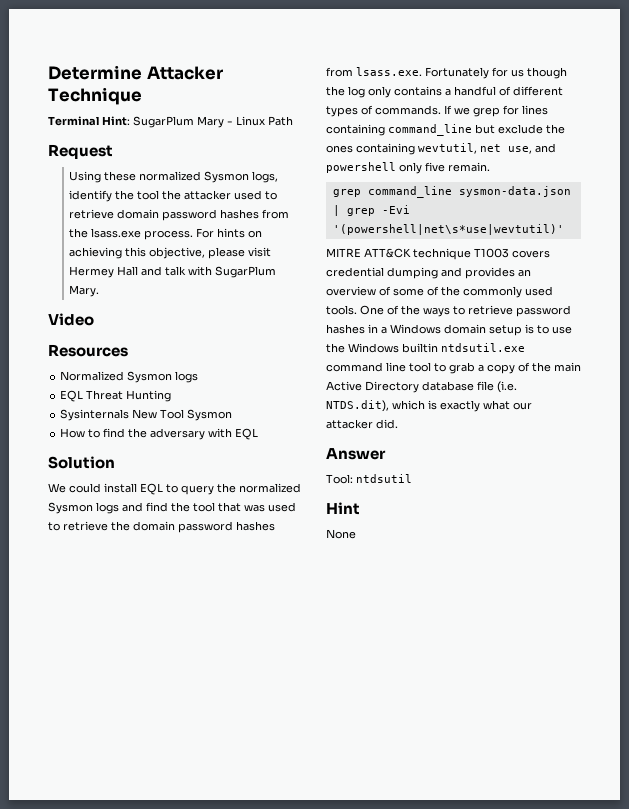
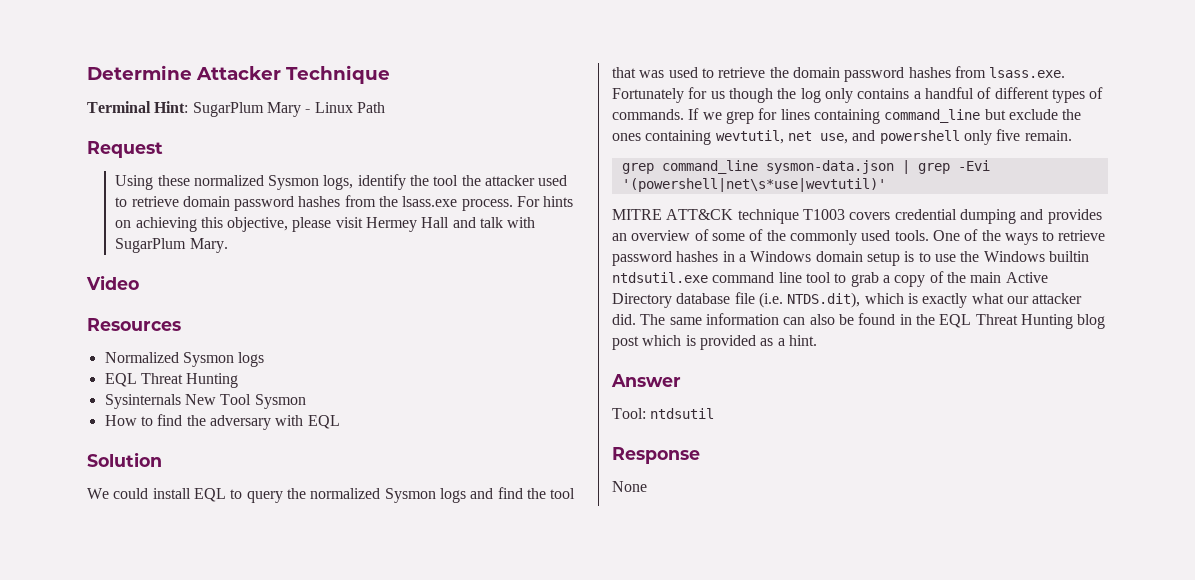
+ The same information can also be found in the EQL Threat Hunting blog post which is provided as a hint.
- Hint
+ Response

